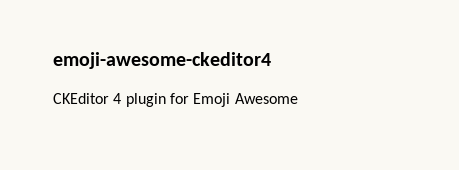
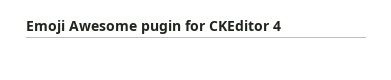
- emoji-awesome-ckeditor4
- CKEditor 4 plugin for Emoji Awesome
+ Emoji Awesome pugin for CKEditor 4

